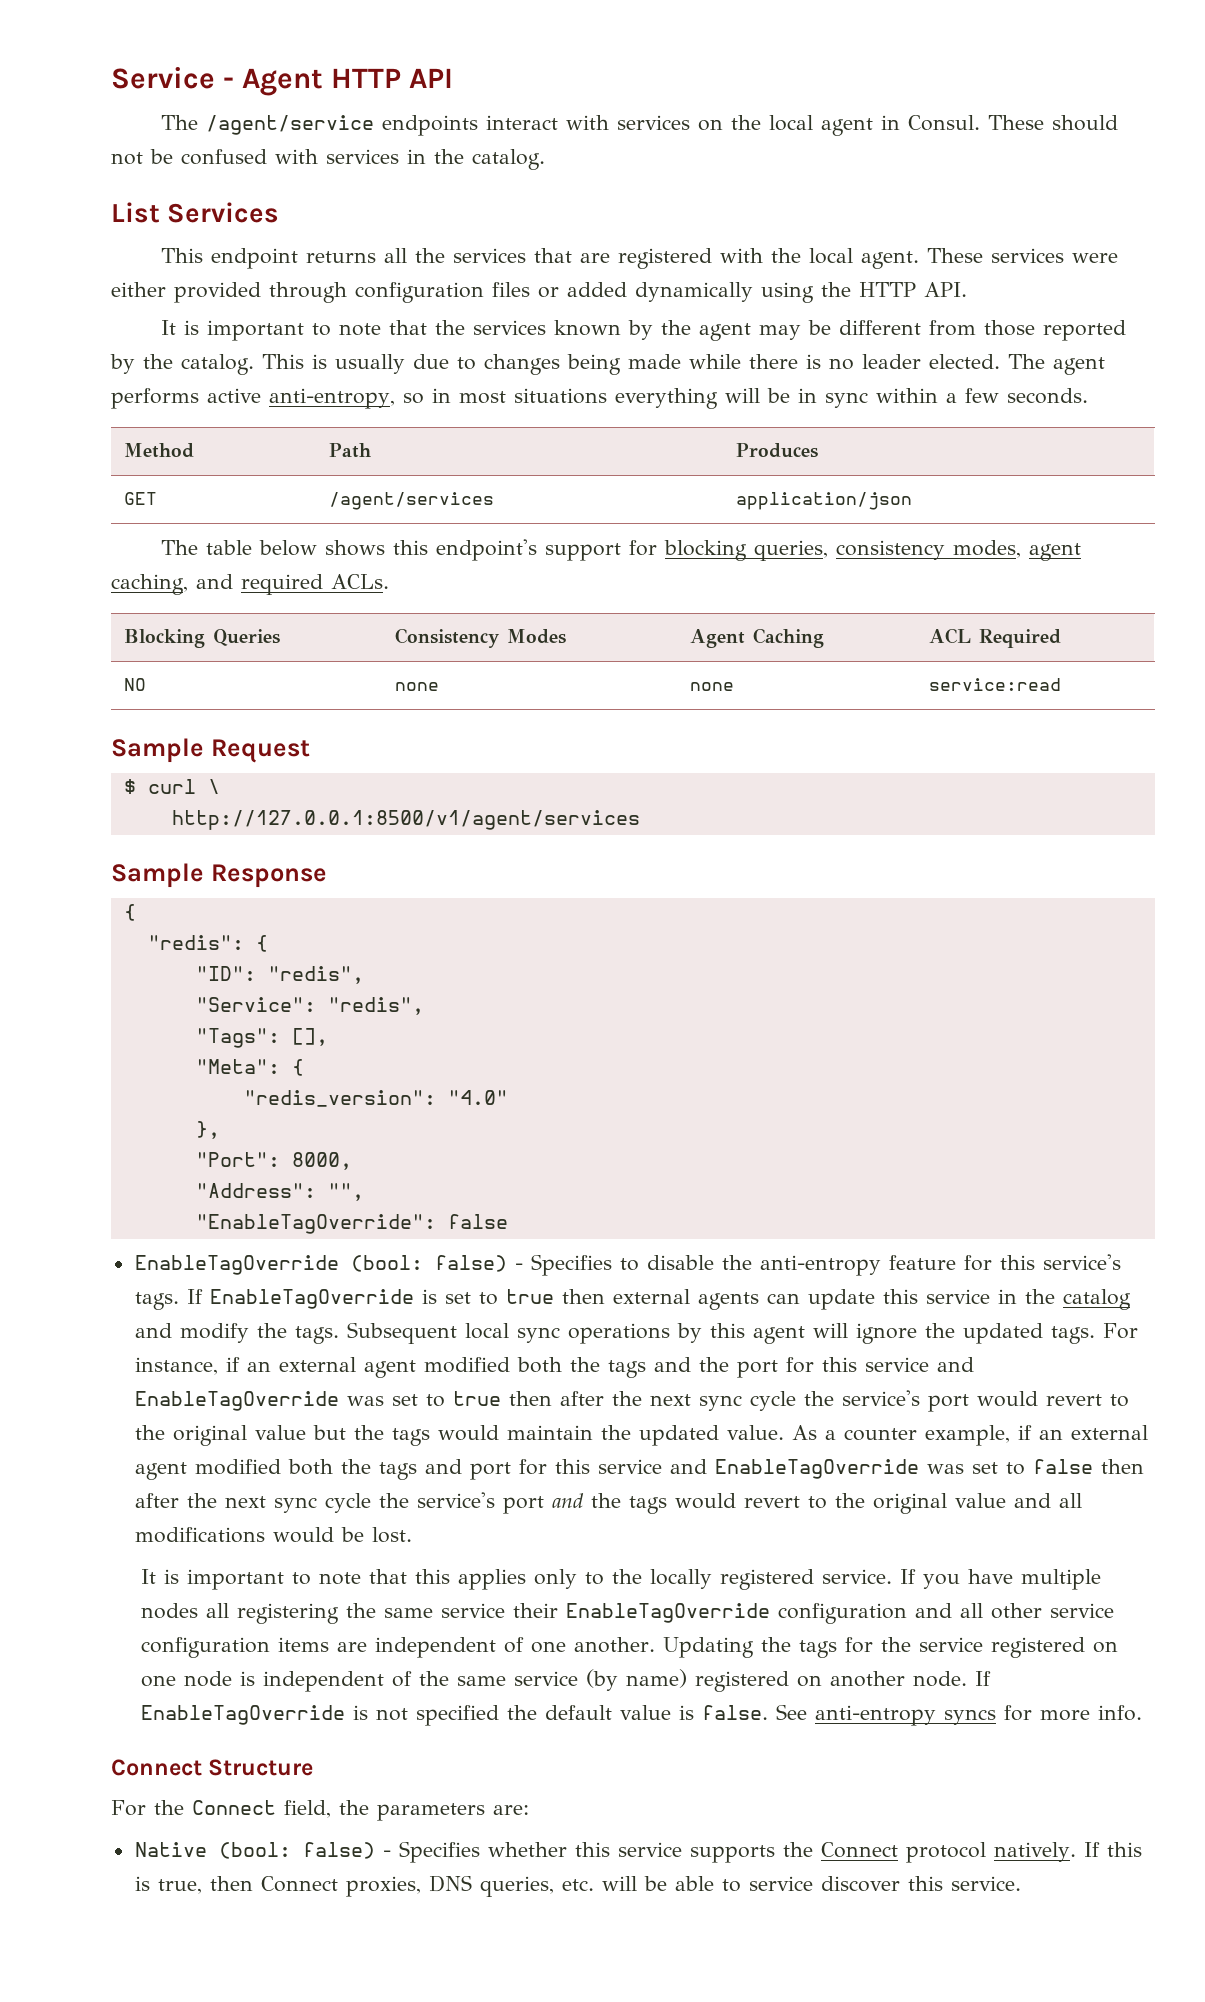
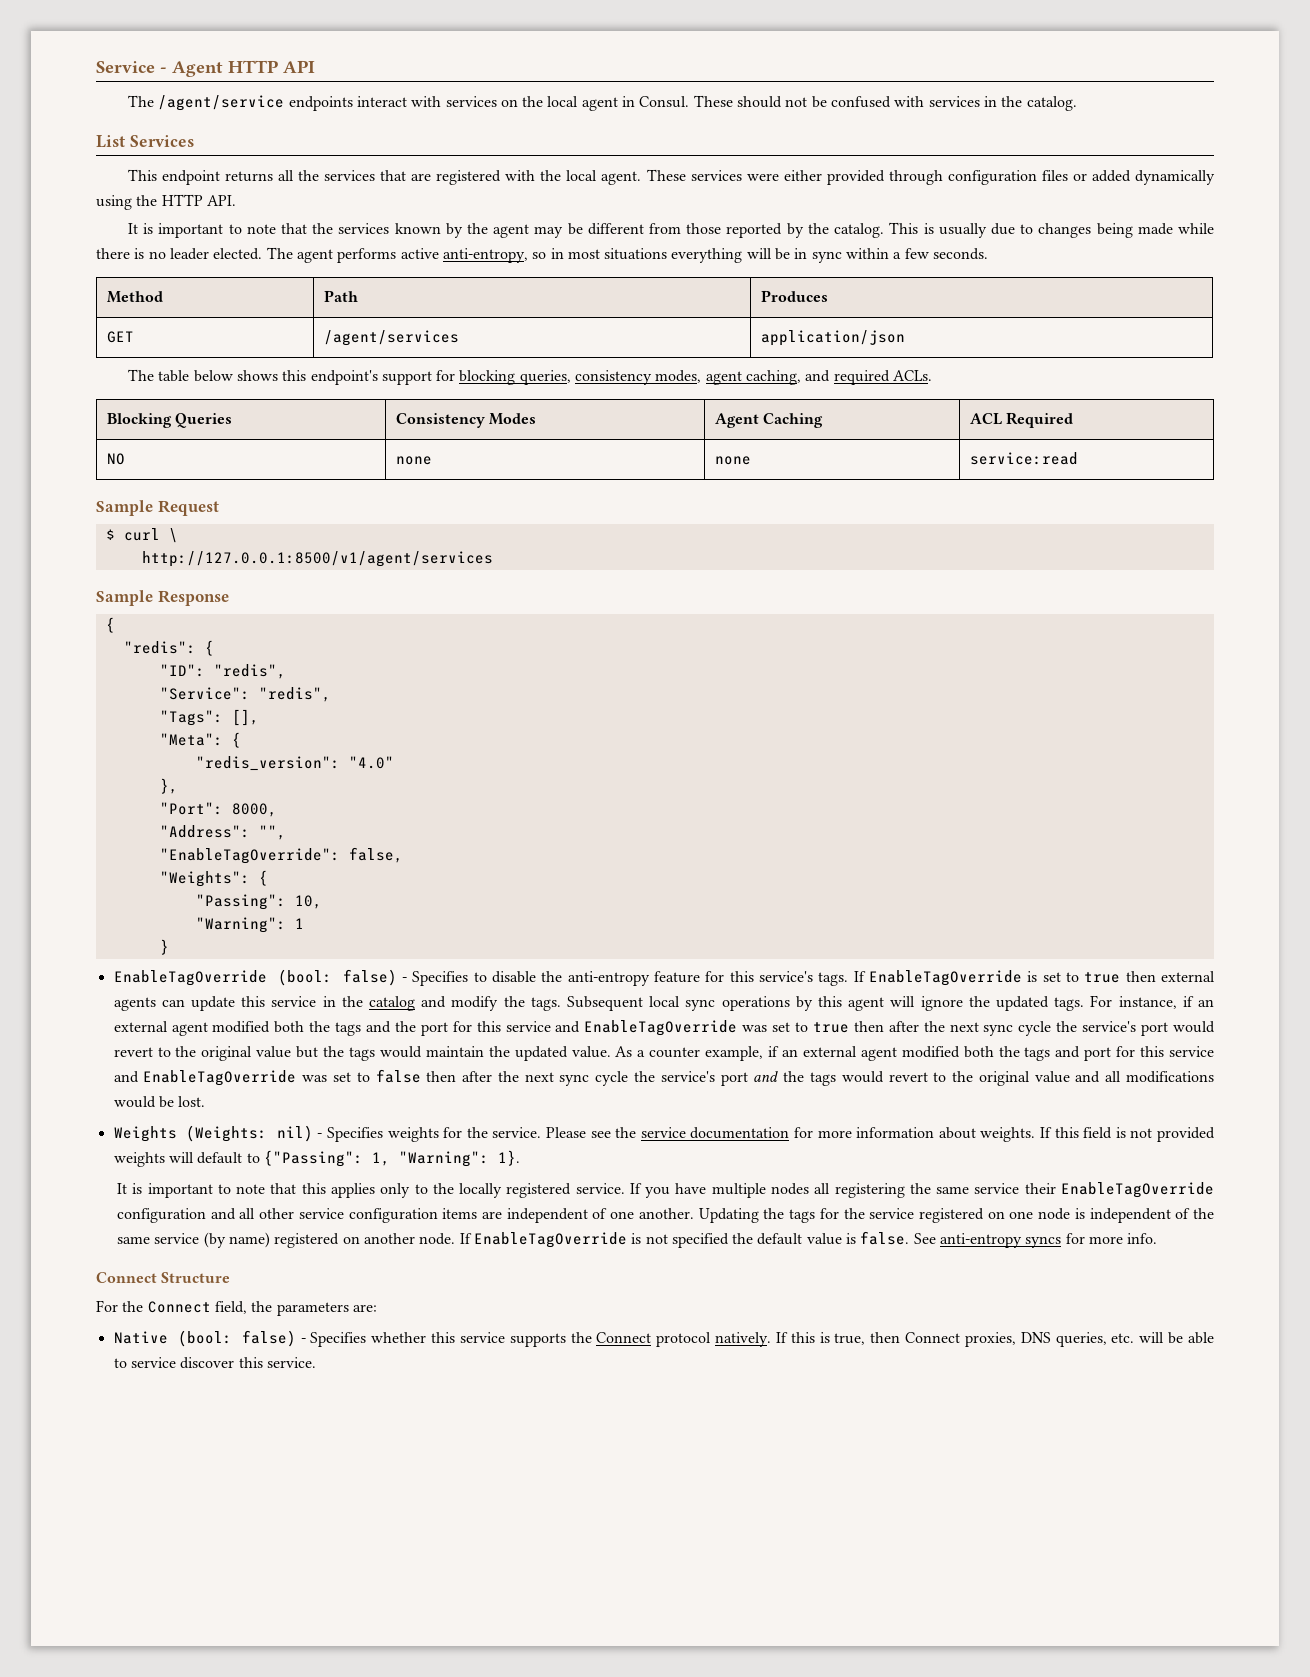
- "EnableTagOverride": false
+ "EnableTagOverride": false,
+ "Weights": {
+ "Passing": 10,
+ "Warning": 1
+ }
+ Weights (Weights: nil) - Specifies weights for the service. Please see the service documentation for more information about weights. If this field is not provided weights will default to {"Passing": 1, "Warning": 1}.

